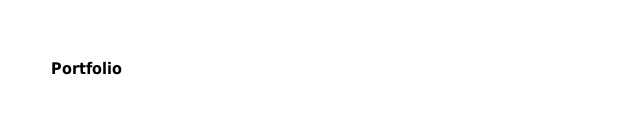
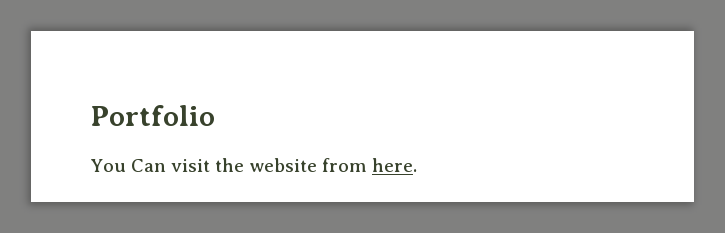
+ You Can visit the website from here.

